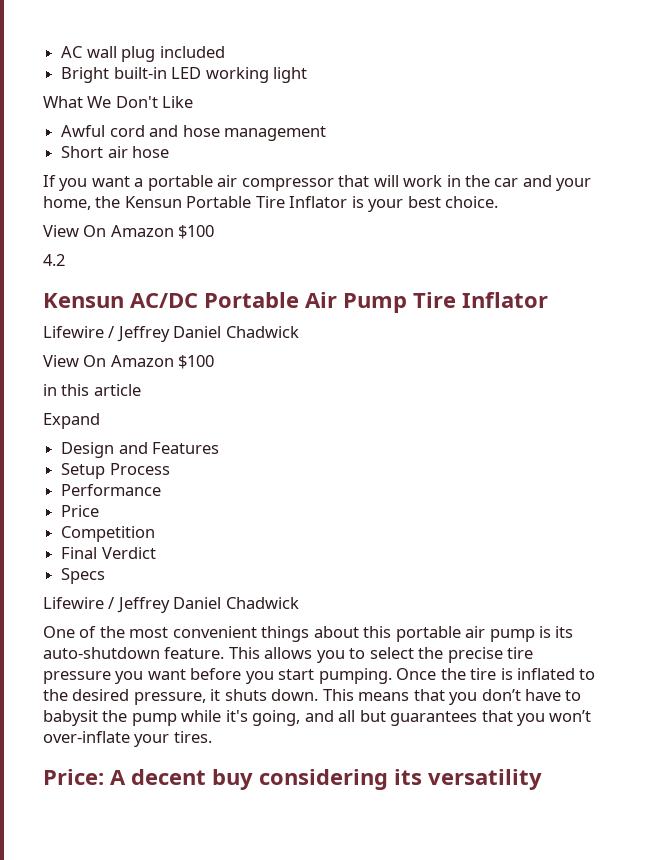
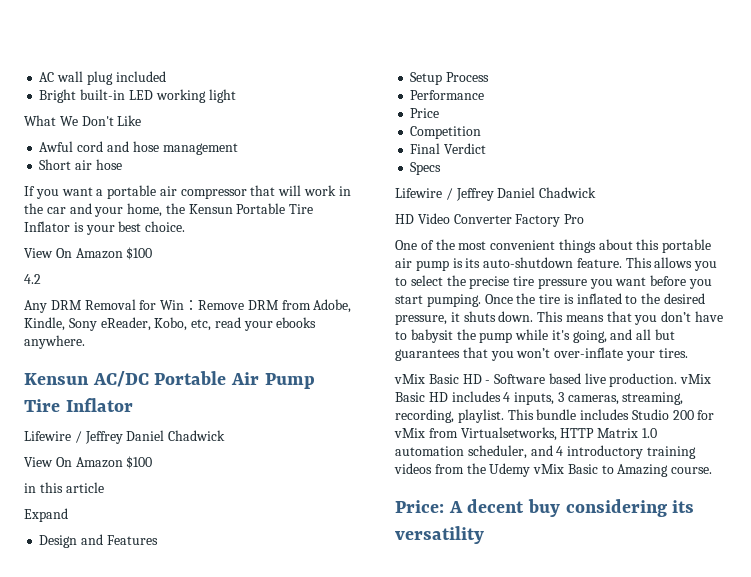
+ Any DRM Removal for Win：Remove DRM from Adobe, Kindle, Sony eReader, Kobo, etc, read your ebooks anywhere.
+ HD Video Converter Factory Pro
+ vMix Basic HD - Software based live production. vMix Basic HD includes 4 inputs, 3 cameras, streaming, recording, playlist. This bundle includes Studio 200 for vMix from Virtualsetworks, HTTP Matrix 1.0 automation scheduler, and 4 introductory training videos from the Udemy vMix Basic to Amazing course.

